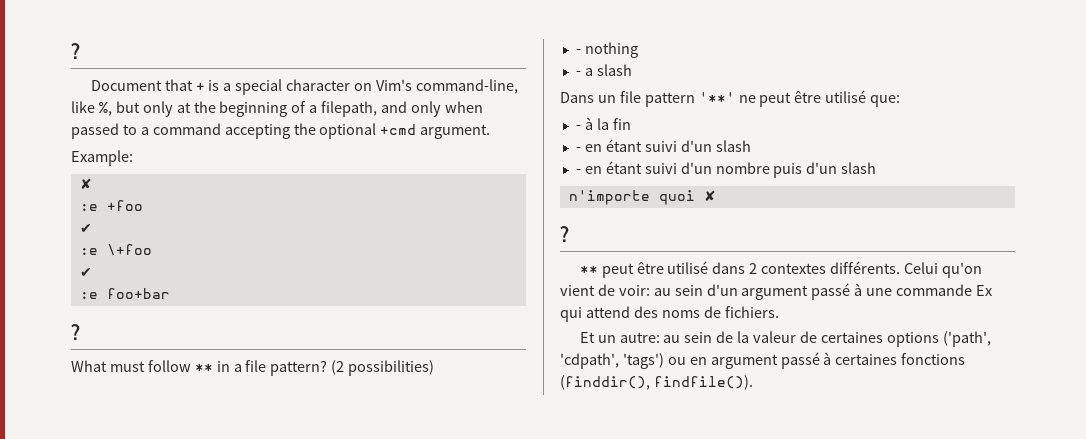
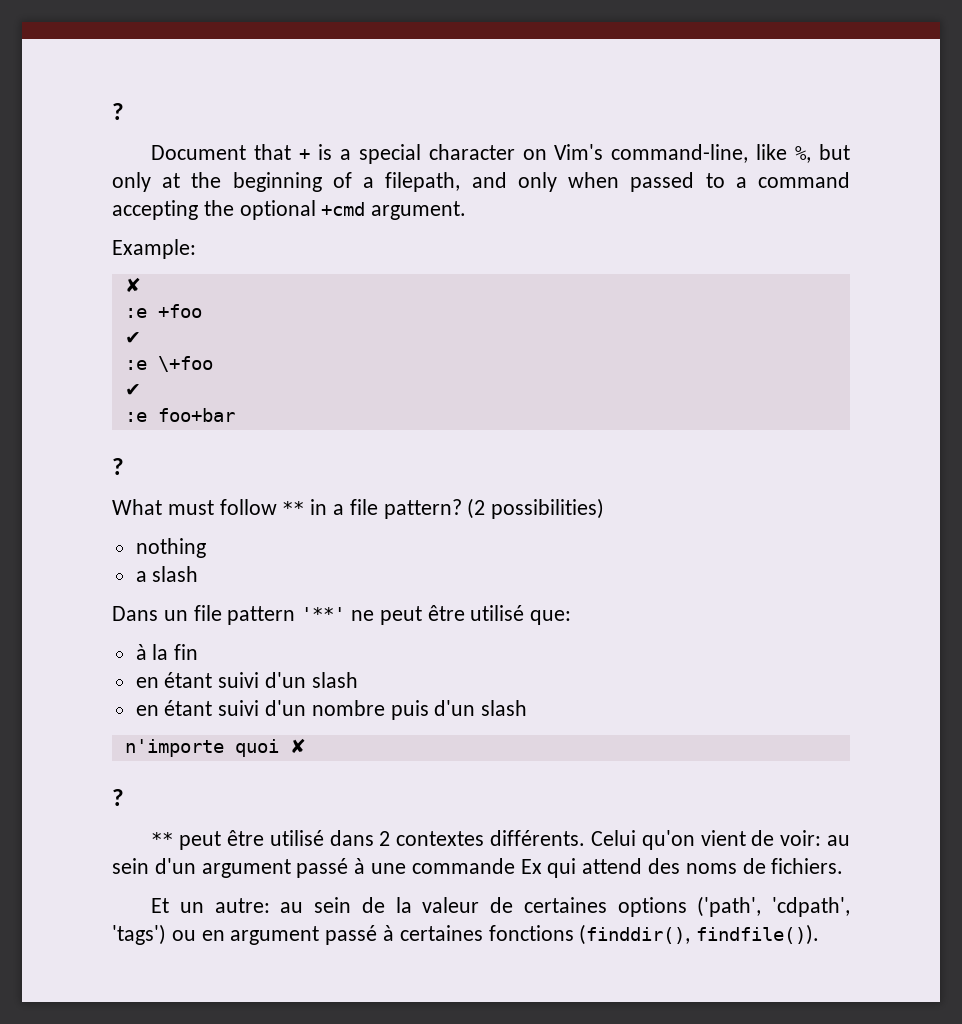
- - nothing
+ nothing
- - a slash
+ a slash
- - à la fin
+ à la fin
- - en étant suivi d'un slash
+ en étant suivi d'un slash
- - en étant suivi d'un nombre puis d'un slash
+ en étant suivi d'un nombre puis d'un slash

